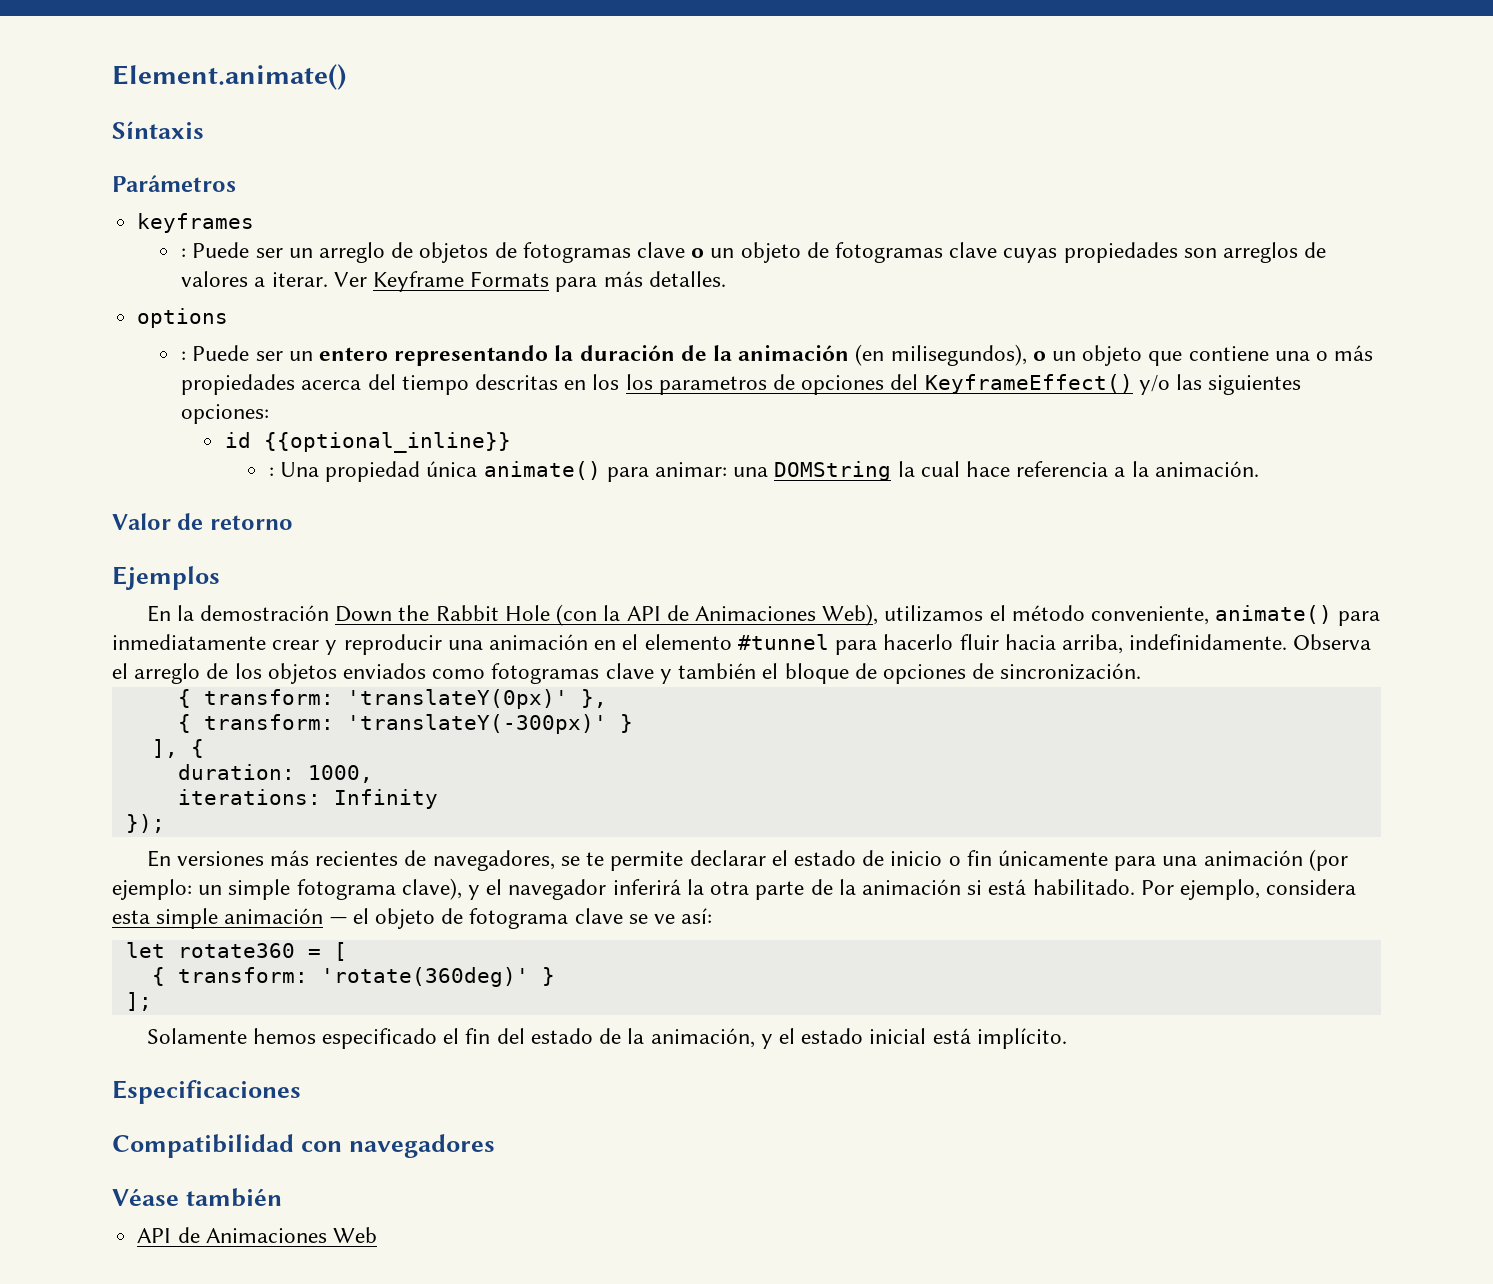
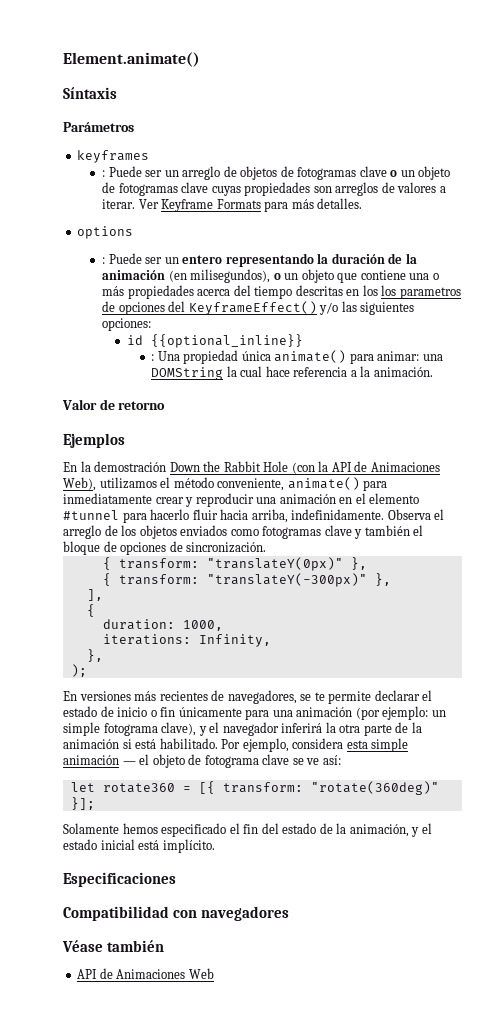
- { transform: 'translateY(0px)' },
+ { transform: "translateY(0px)" },
- { transform: 'translateY(-300px)' }
+ { transform: "translateY(-300px)" },
- ], {
+ ],
+ {
- iterations: Infinity
- });
+ iterations: Infinity,
+ },
+ );
- let rotate360 = [
- { transform: 'rotate(360deg)' }
- ];
+ let rotate360 = [{ transform: "rotate(360deg)" }];

